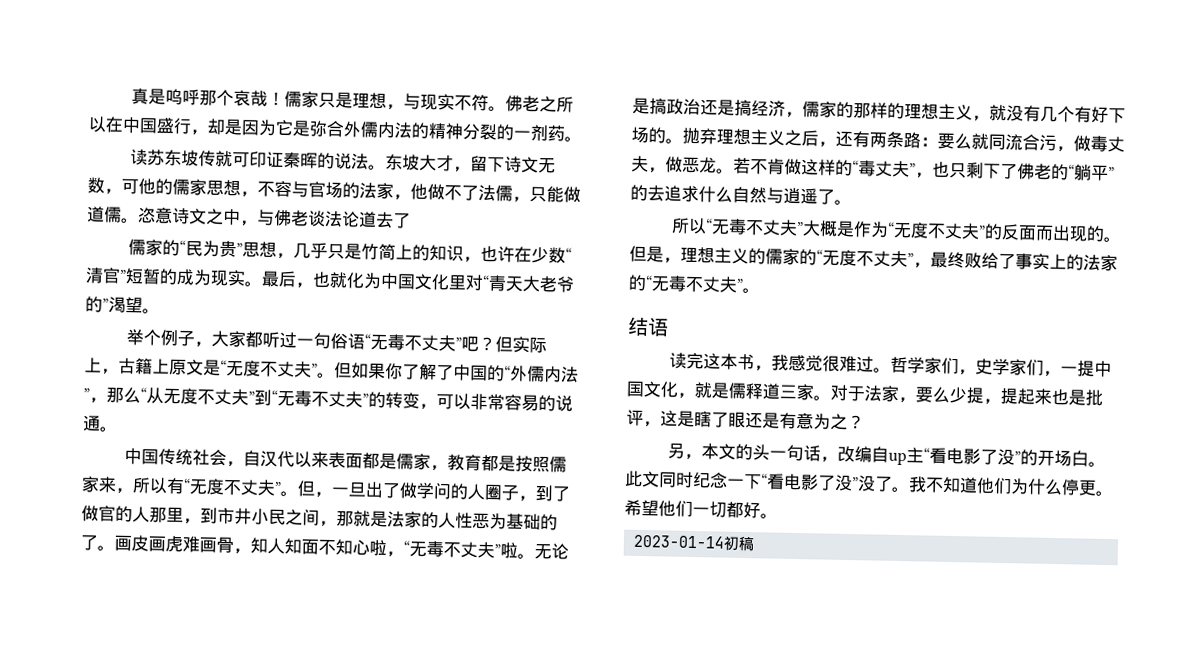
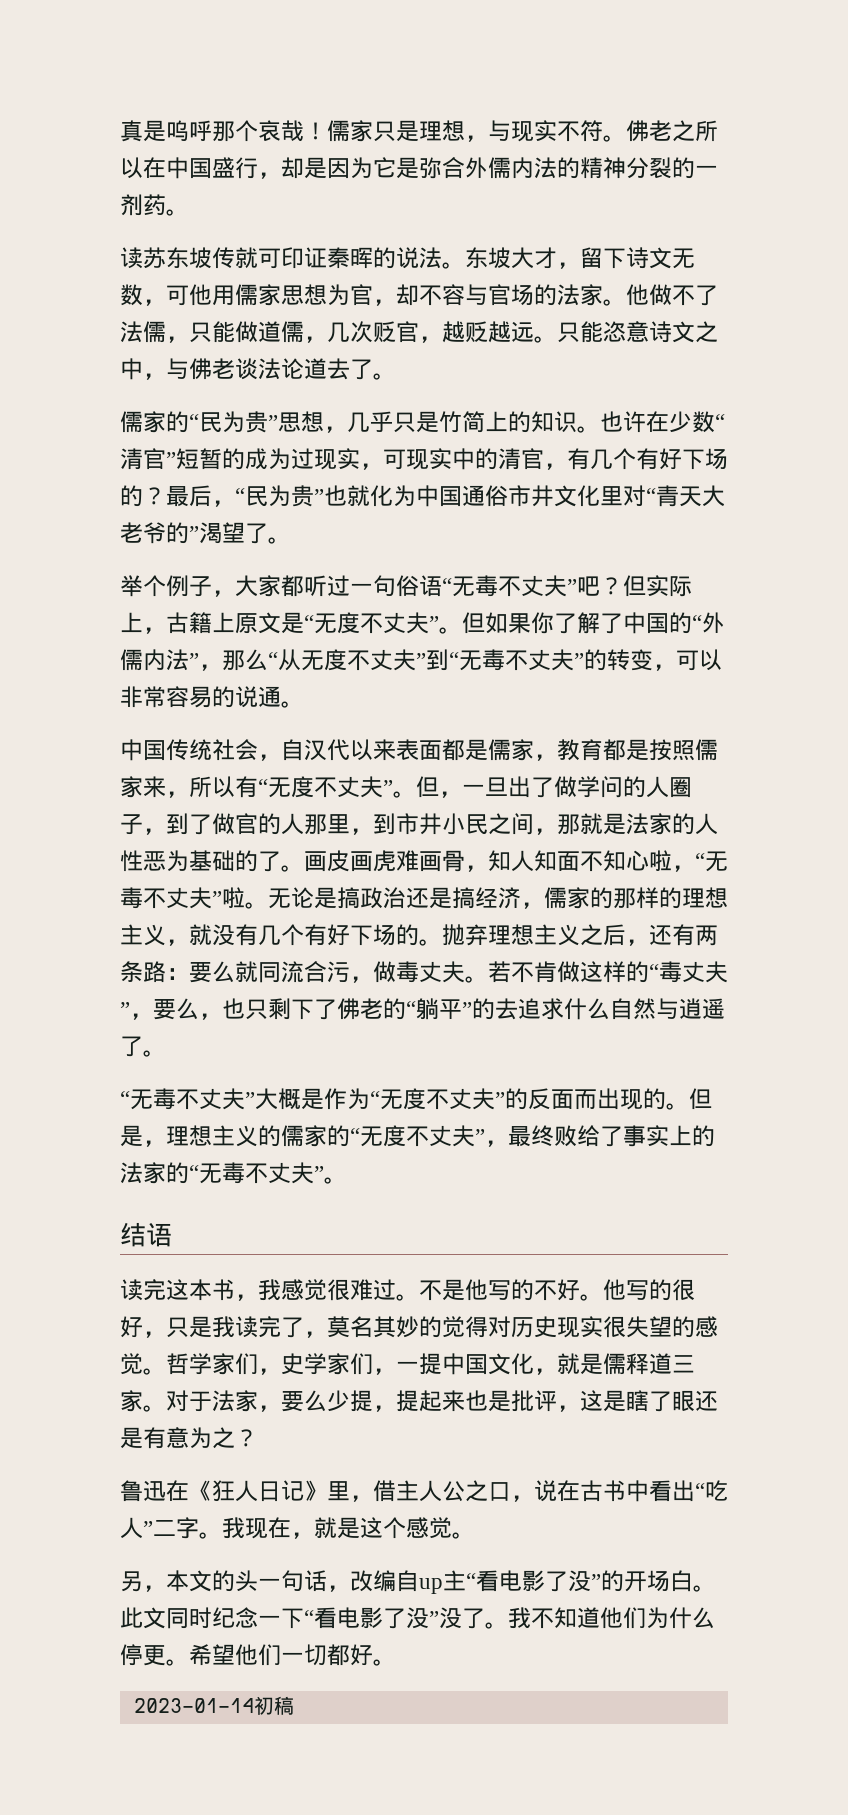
- 东坡大才，留下诗文无数，可他的儒家思想，不容与官场的法家，他做不了法儒，只能做道儒。恣意诗文之中，与佛老谈法论道去了
+ 东坡大才，留下诗文无数，可他用儒家思想为官，却不容与官场的法家。他做不了法儒，只能做道儒，几次贬官，越贬越远。只能恣意诗文之中，与佛老谈法论道去了。
- 儒家的“民为贵”思想，几乎只是竹简上的知识，也许在少数“清官”短暂的成为现实。最后，也就化为中国文化里对“青天大老爷的”渴望。
+ 儒家的“民为贵”思想，几乎只是竹简上的知识。也许在少数“清官”短暂的成为过现实，可现实中的清官，有几个有好下场的？最后，“民为贵”也就化为中国通俗市井文化里对“青天大老爷的”渴望了。
- 抛弃理想主义之后，还有两条路：要么就同流合污，做毒丈夫，做恶龙。
+ 抛弃理想主义之后，还有两条路：要么就同流合污，做毒丈夫。
- 若不肯做这样的“毒丈夫”，也只剩下了佛老的“躺平”的去追求什么自然与逍遥了。
+ 若不肯做这样的“毒丈夫”，要么，也只剩下了佛老的“躺平”的去追求什么自然与逍遥了。
- 所以“无毒不丈夫”大概是作为“无度不丈夫”的反面而出现的。
+ “无毒不丈夫”大概是作为“无度不丈夫”的反面而出现的。
+ 不是他写的不好。他写的很好，只是我读完了，莫名其妙的觉得对历史现实很失望的感觉。
+ 鲁迅在《狂人日记》里，借主人公之口，说在古书中看出“吃人”二字。我现在，就是这个感觉。

